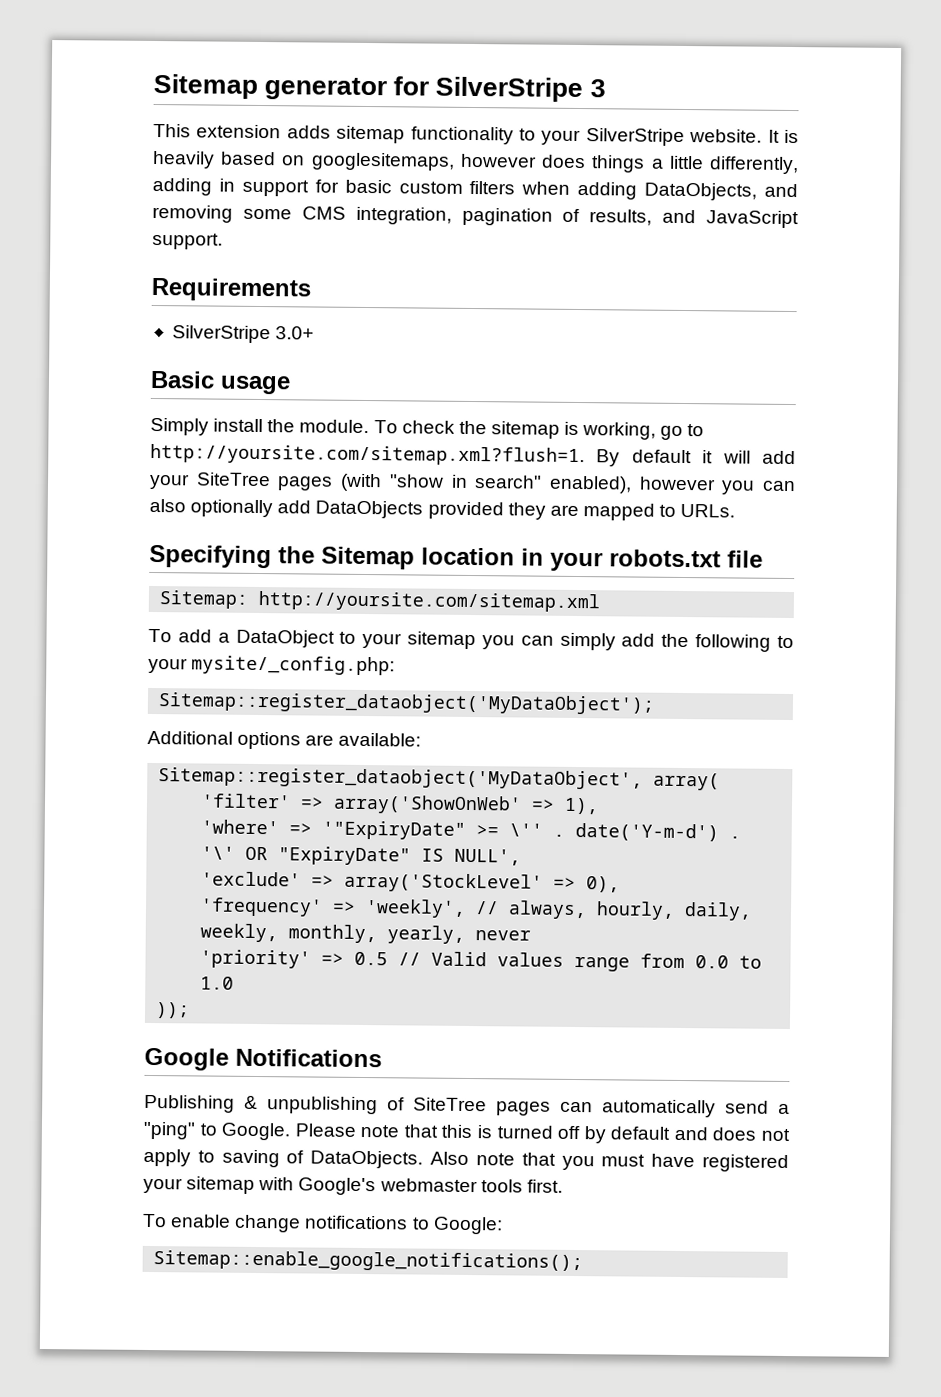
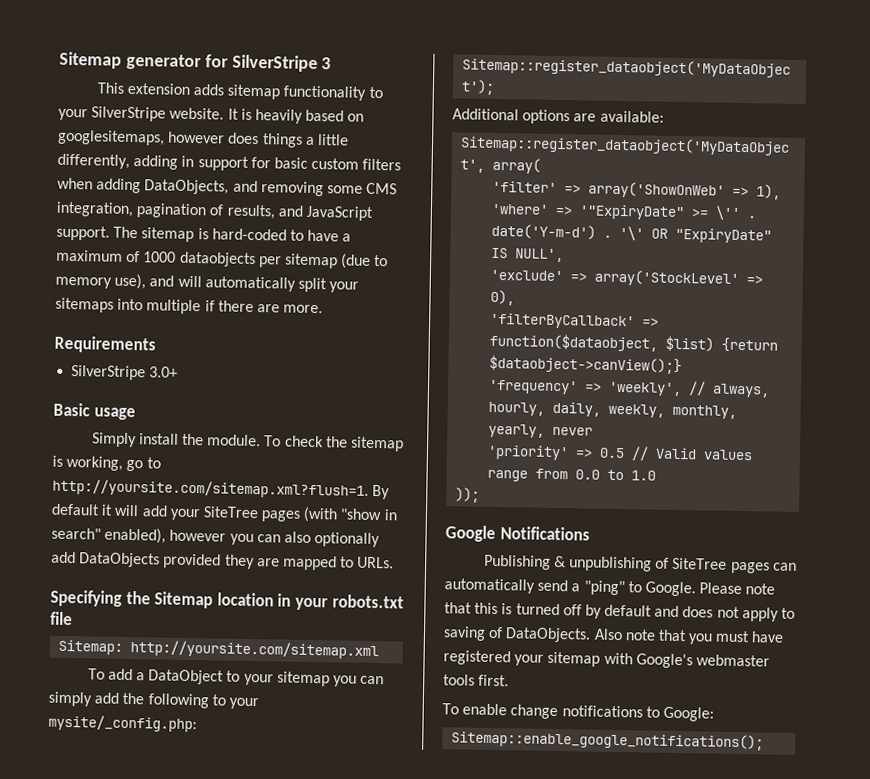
+ The sitemap is hard-coded to have a maximum of 1000 dataobjects per sitemap (due to memory use), and will automatically split your sitemaps into multiple if there are more.
+ 'filterByCallback' => function($dataobject, $list) {return $dataobject->canView();}

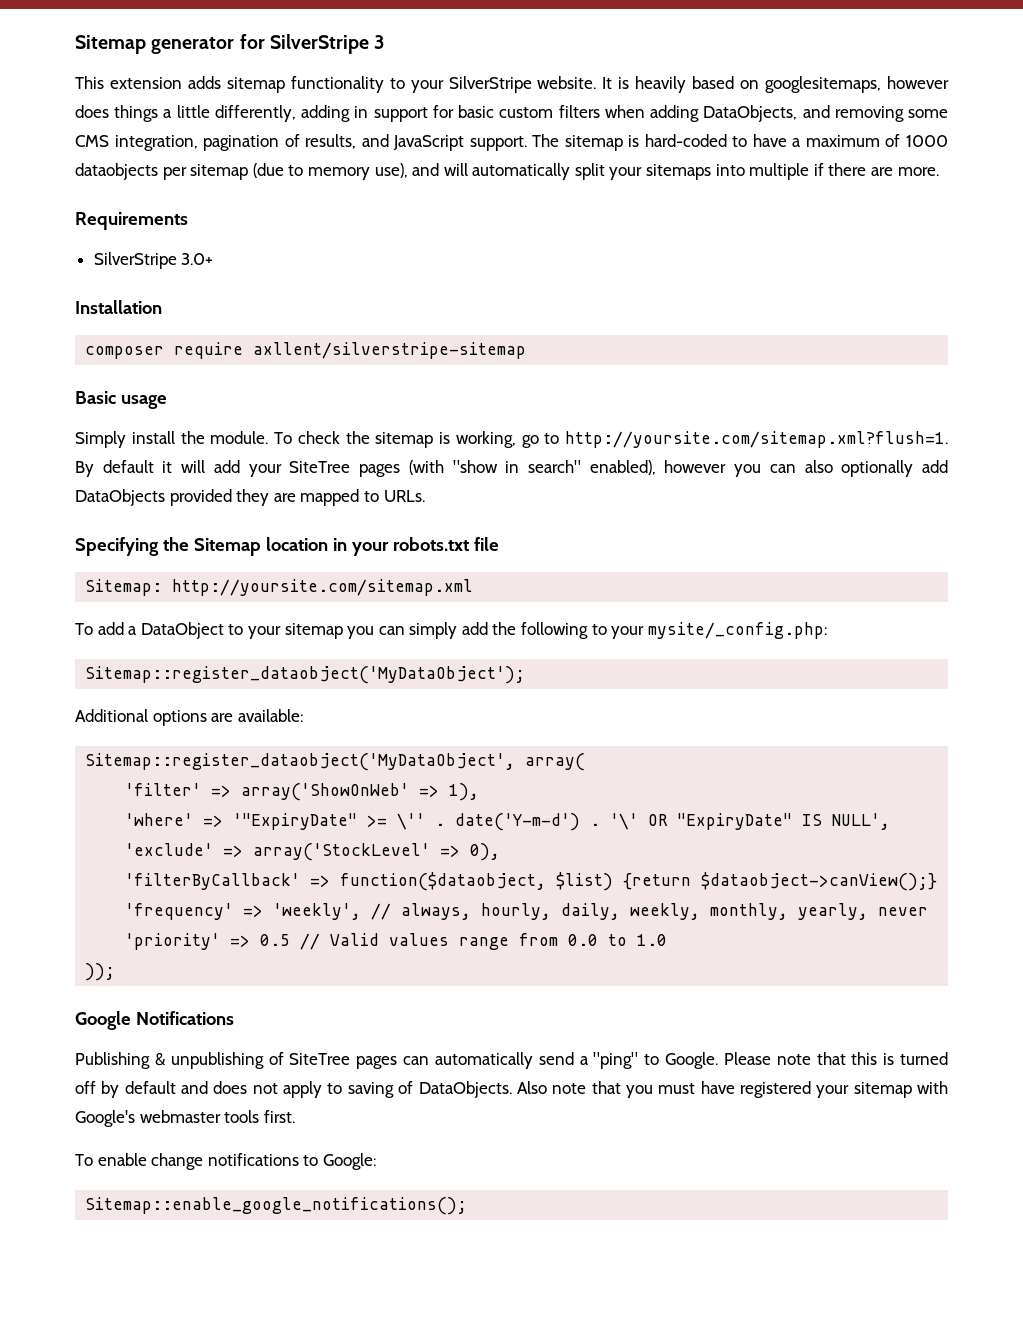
+ Installation
+ composer require axllent/silverstripe-sitemap

